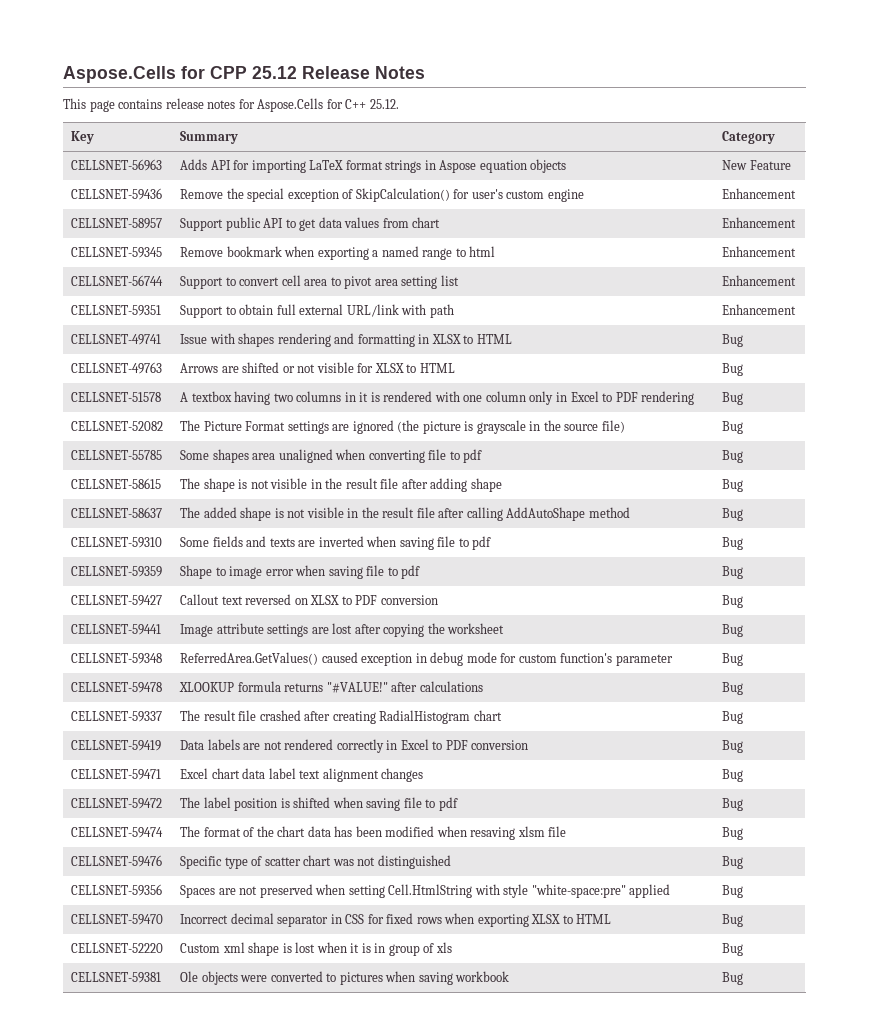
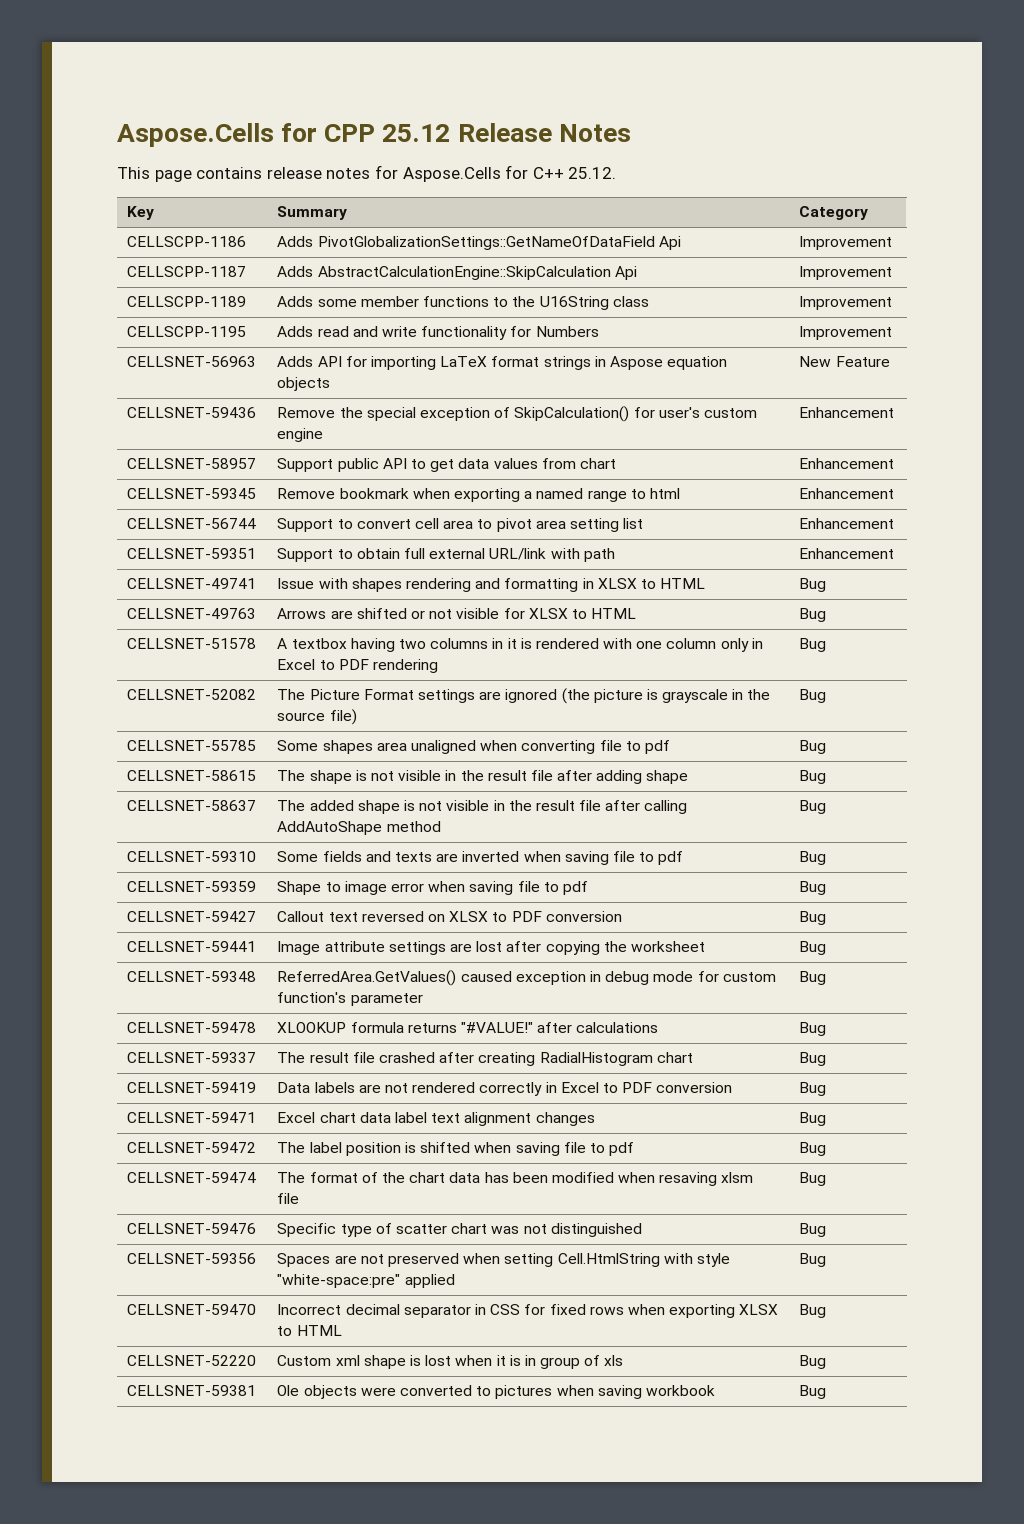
+ CELLSCPP-1186 | Adds PivotGlobalizationSettings::GetNameOfDataField Api | Improvement
+ CELLSCPP-1187 | Adds AbstractCalculationEngine::SkipCalculation Api | Improvement
+ CELLSCPP-1189 | Adds some member functions to the U16String class | Improvement
+ CELLSCPP-1195 | Adds read and write functionality for Numbers | Improvement

